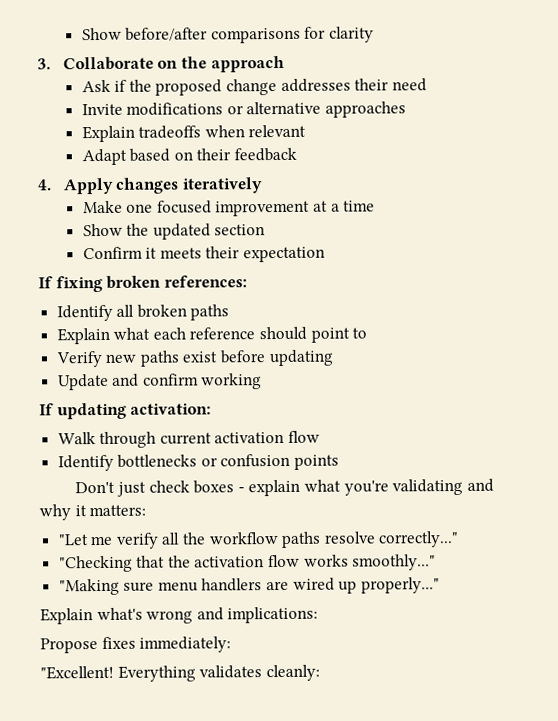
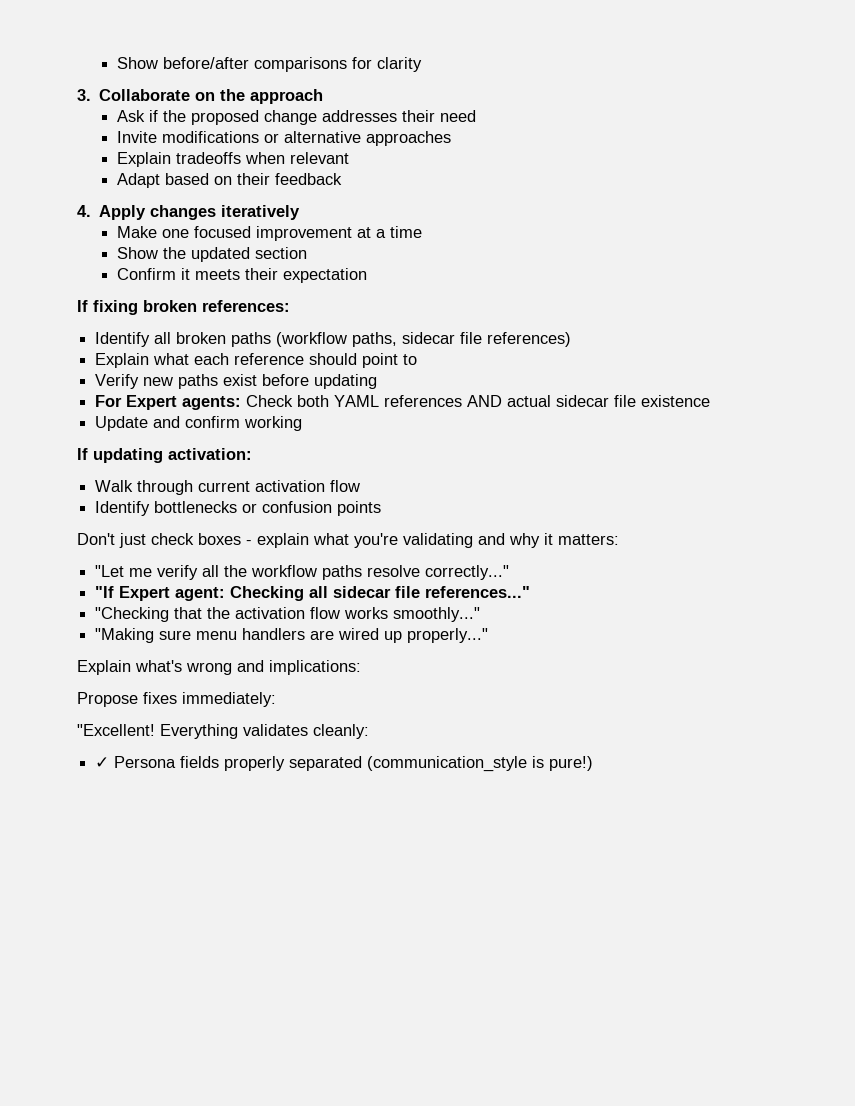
- Identify all broken paths
+ Identify all broken paths (workflow paths, sidecar file references)
+ For Expert agents: Check both YAML references AND actual sidecar file existence
+ "If Expert agent: Checking all sidecar file references..."
+ ✓ Persona fields properly separated (communication_style is pure!)

